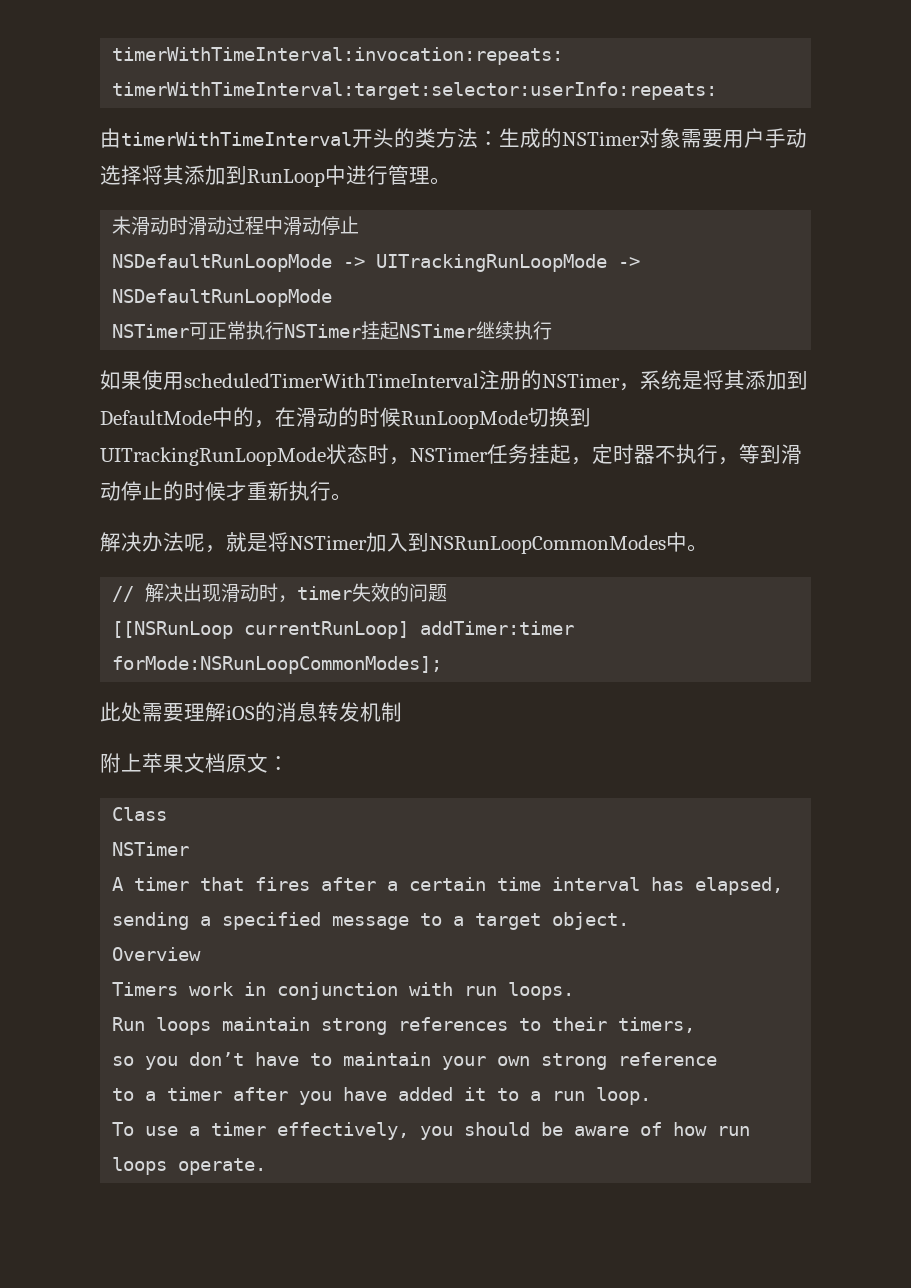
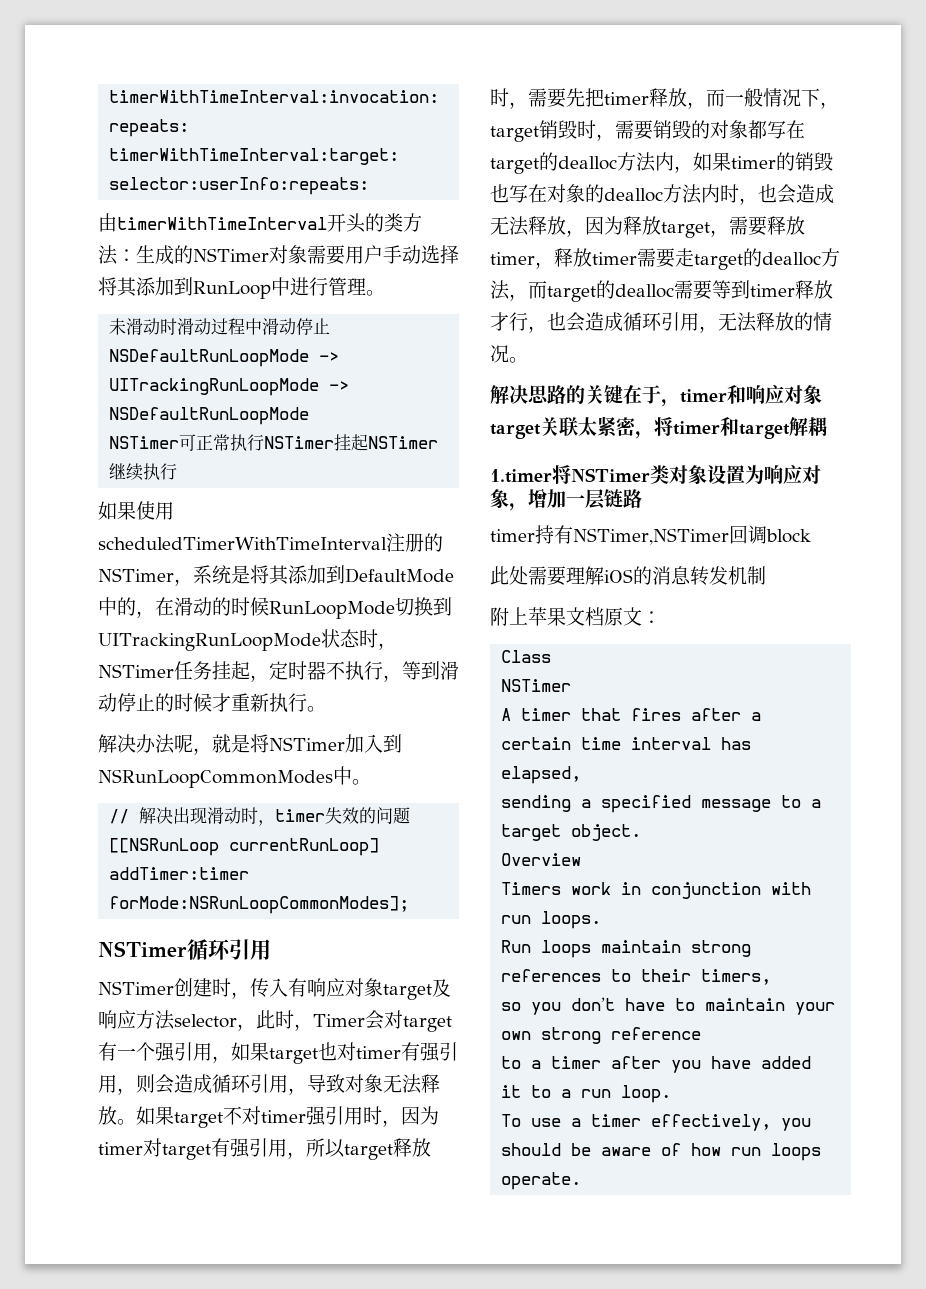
+ NSTimer循环引用
+ NSTimer创建时，传入有响应对象target及响应方法selector，此时，Timer会对target有一个强引用，如果target也对timer有强引用，则会造成循环引用，导致对象无法释放。如果target不对timer强引用时，因为timer对target有强引用，所以target释放时，需要先把timer释放，而一般情况下，target销毁时，需要销毁的对象都写在target的dealloc方法内，如果timer的销毁也写在对象的dealloc方法内时，也会造成无法释放，因为释放target，需要释放timer，释放timer需要走target的dealloc方法，而target的dealloc需要等到timer释放才行，也会造成循环引用，无法释放的情况。
+ 解决思路的关键在于，timer和响应对象target关联太紧密，将timer和target解耦
+ 1.timer将NSTimer类对象设置为响应对象，增加一层链路
+ timer持有NSTimer,NSTimer回调block

